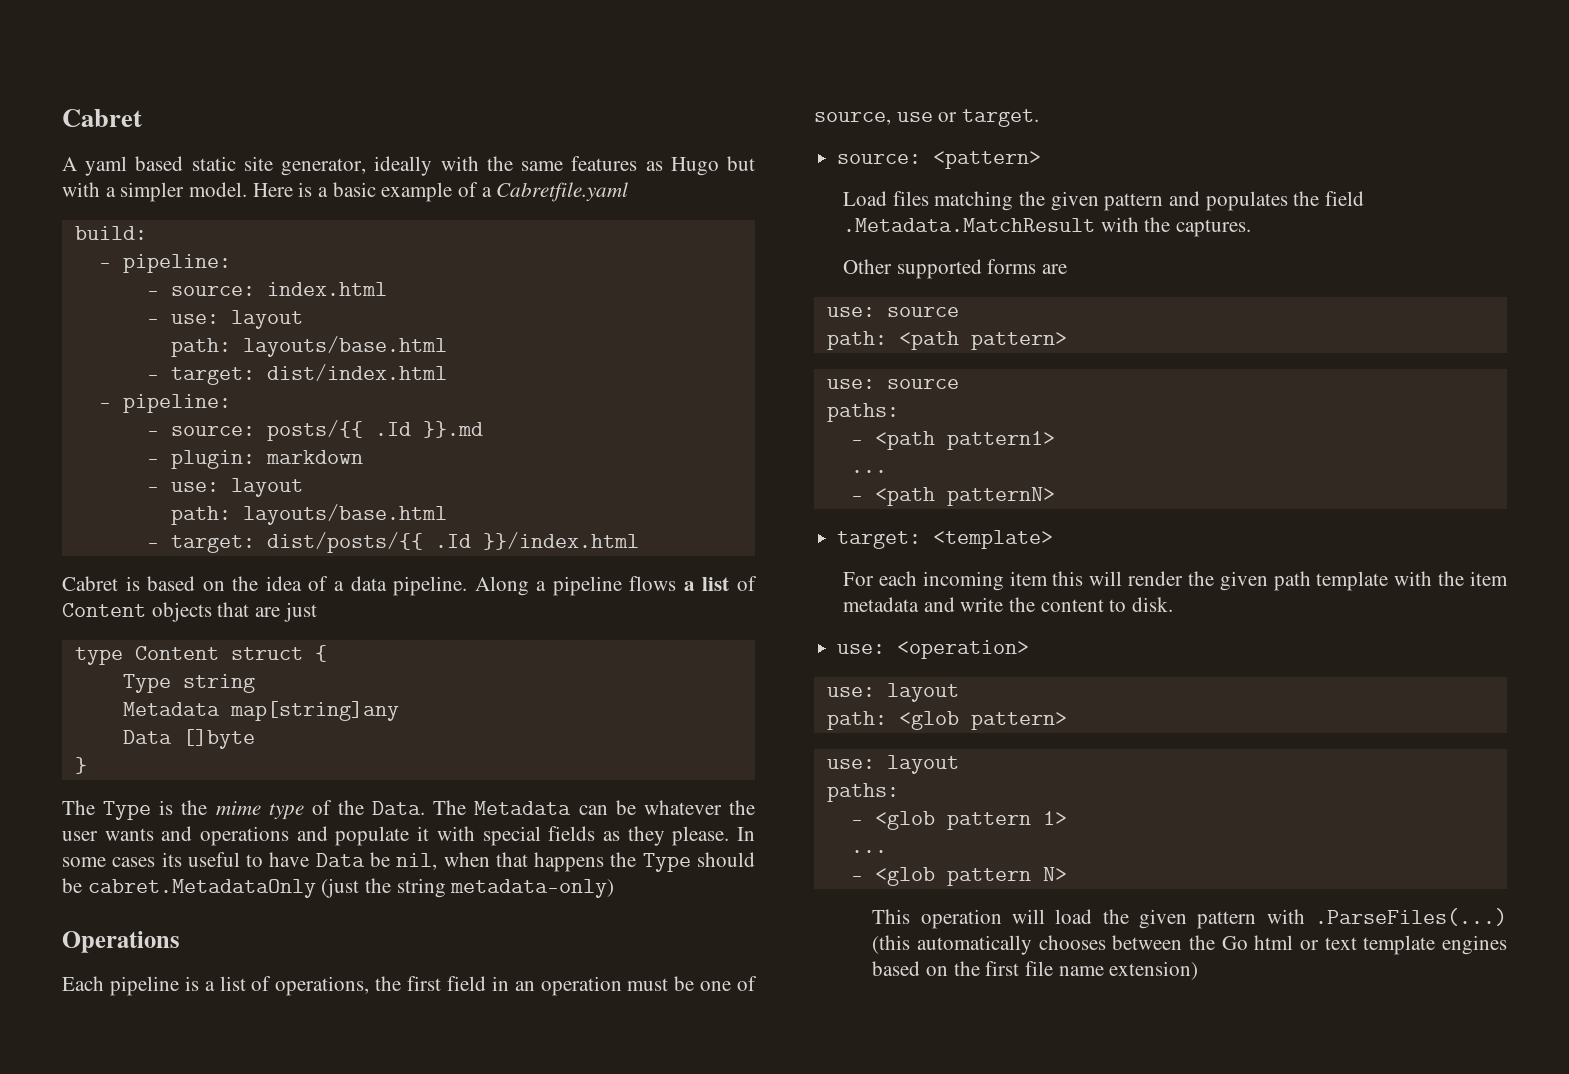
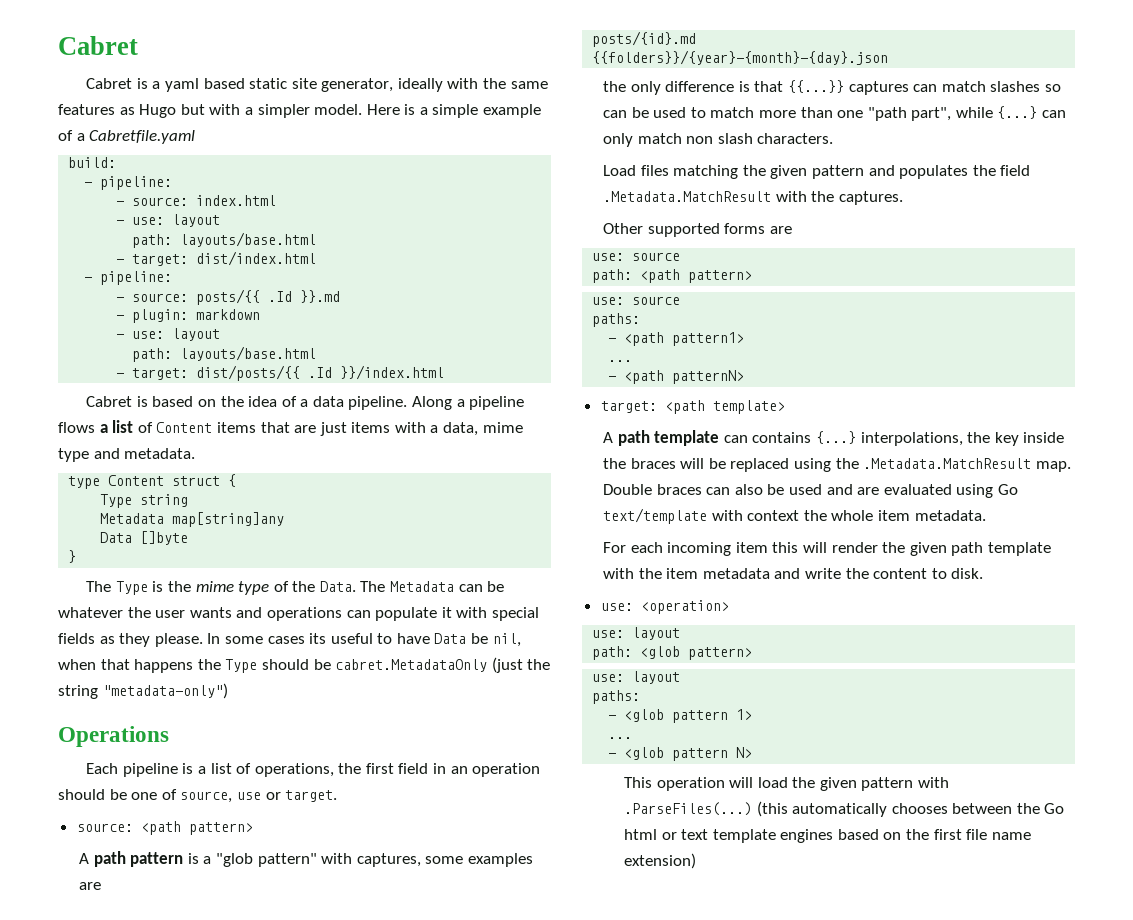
- A yaml based static site generator, ideally with the same features as Hugo but with a simpler model.
+ Cabret is a yaml based static site generator, ideally with the same features as Hugo but with a simpler model.
- Here is a basic example of a Cabretfile.yaml
+ Here is a simple example of a Cabretfile.yaml
- Along a pipeline flows a list of Content objects that are just
+ Along a pipeline flows a list of Content items that are just items with a data, mime type and metadata.
- The Metadata can be whatever the user wants and operations and populate it with special fields as they please.
+ The Metadata can be whatever the user wants and operations can populate it with special fields as they please.
- In some cases its useful to have Data be nil, when that happens the Type should be cabret.MetadataOnly (just the string metadata-only)
+ In some cases its useful to have Data be nil, when that happens the Type should be cabret.MetadataOnly (just the string "metadata-only")
- Each pipeline is a list of operations, the first field in an operation must be one of source, use or target.
+ Each pipeline is a list of operations, the first field in an operation should be one of source, use or target.
- source: <pattern>
+ source: <path pattern>
+ A path pattern is a "glob pattern" with captures, some examples are
+ posts/{id}.md
+ {{folders}}/{year}-{month}-{day}.json
+ the only difference is that {{...}} captures can match slashes so can be used to match more than one "path part", while {...} can only match non slash characters.
- target: <template>
+ target: <path template>
+ A path template can contains {...} interpolations, the key inside the braces will be replaced using the .Metadata.MatchResult map. Double braces can also be used and are evaluated using Go text/template with context the whole item metadata.

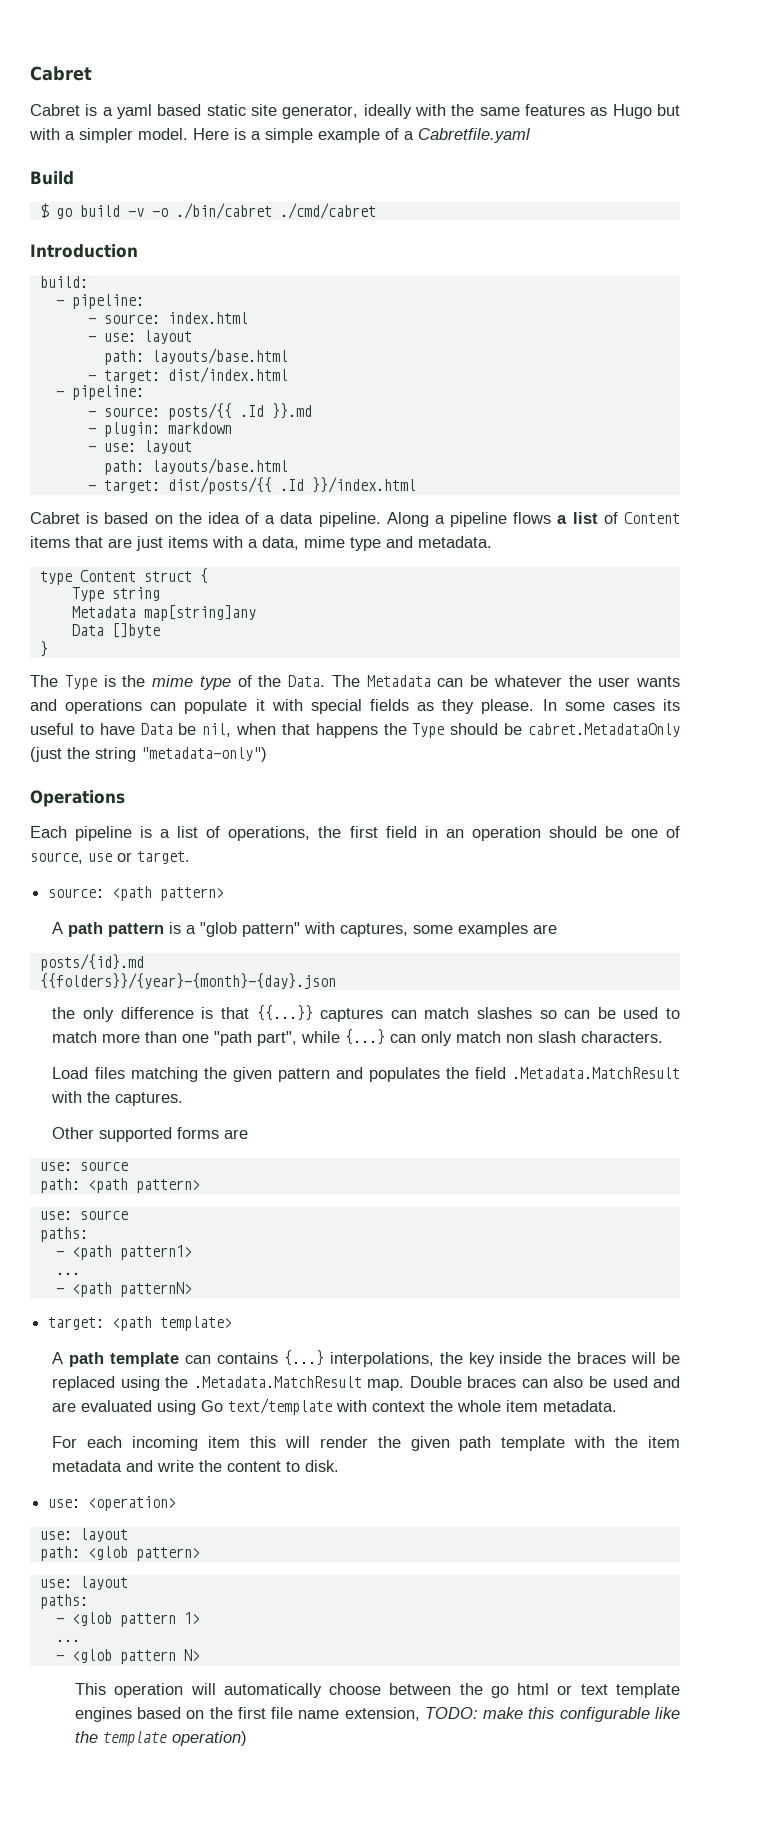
+ Build
+ $ go build -v -o ./bin/cabret ./cmd/cabret
+ Introduction
- This operation will load the given pattern with .ParseFiles(...) (this automatically chooses between the Go html or text template engines based on the first file name extension)
+ This operation will automatically choose between the go html or text template engines based on the first file name extension, TODO: make this configurable like the template operation)

